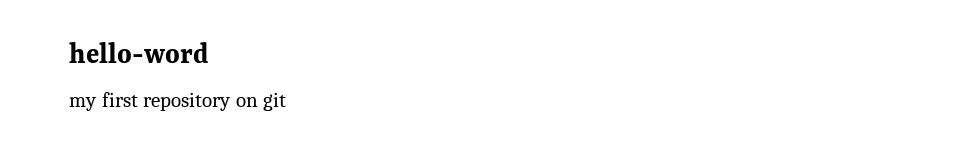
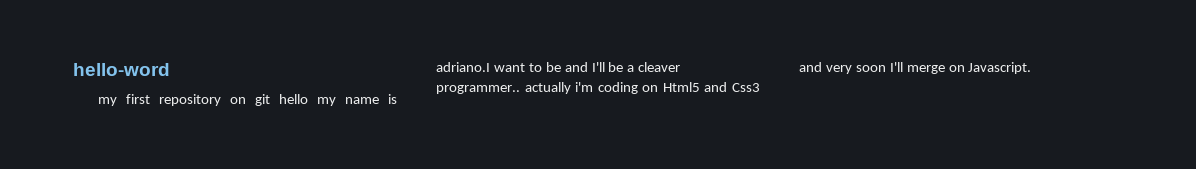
- my first repository on git
+ my first repository on git hello my name is adriano.I want to be and I'll be a cleaver programmer.. actually i'm coding on Html5 and Css3 and very soon I'll merge on Javascript.

